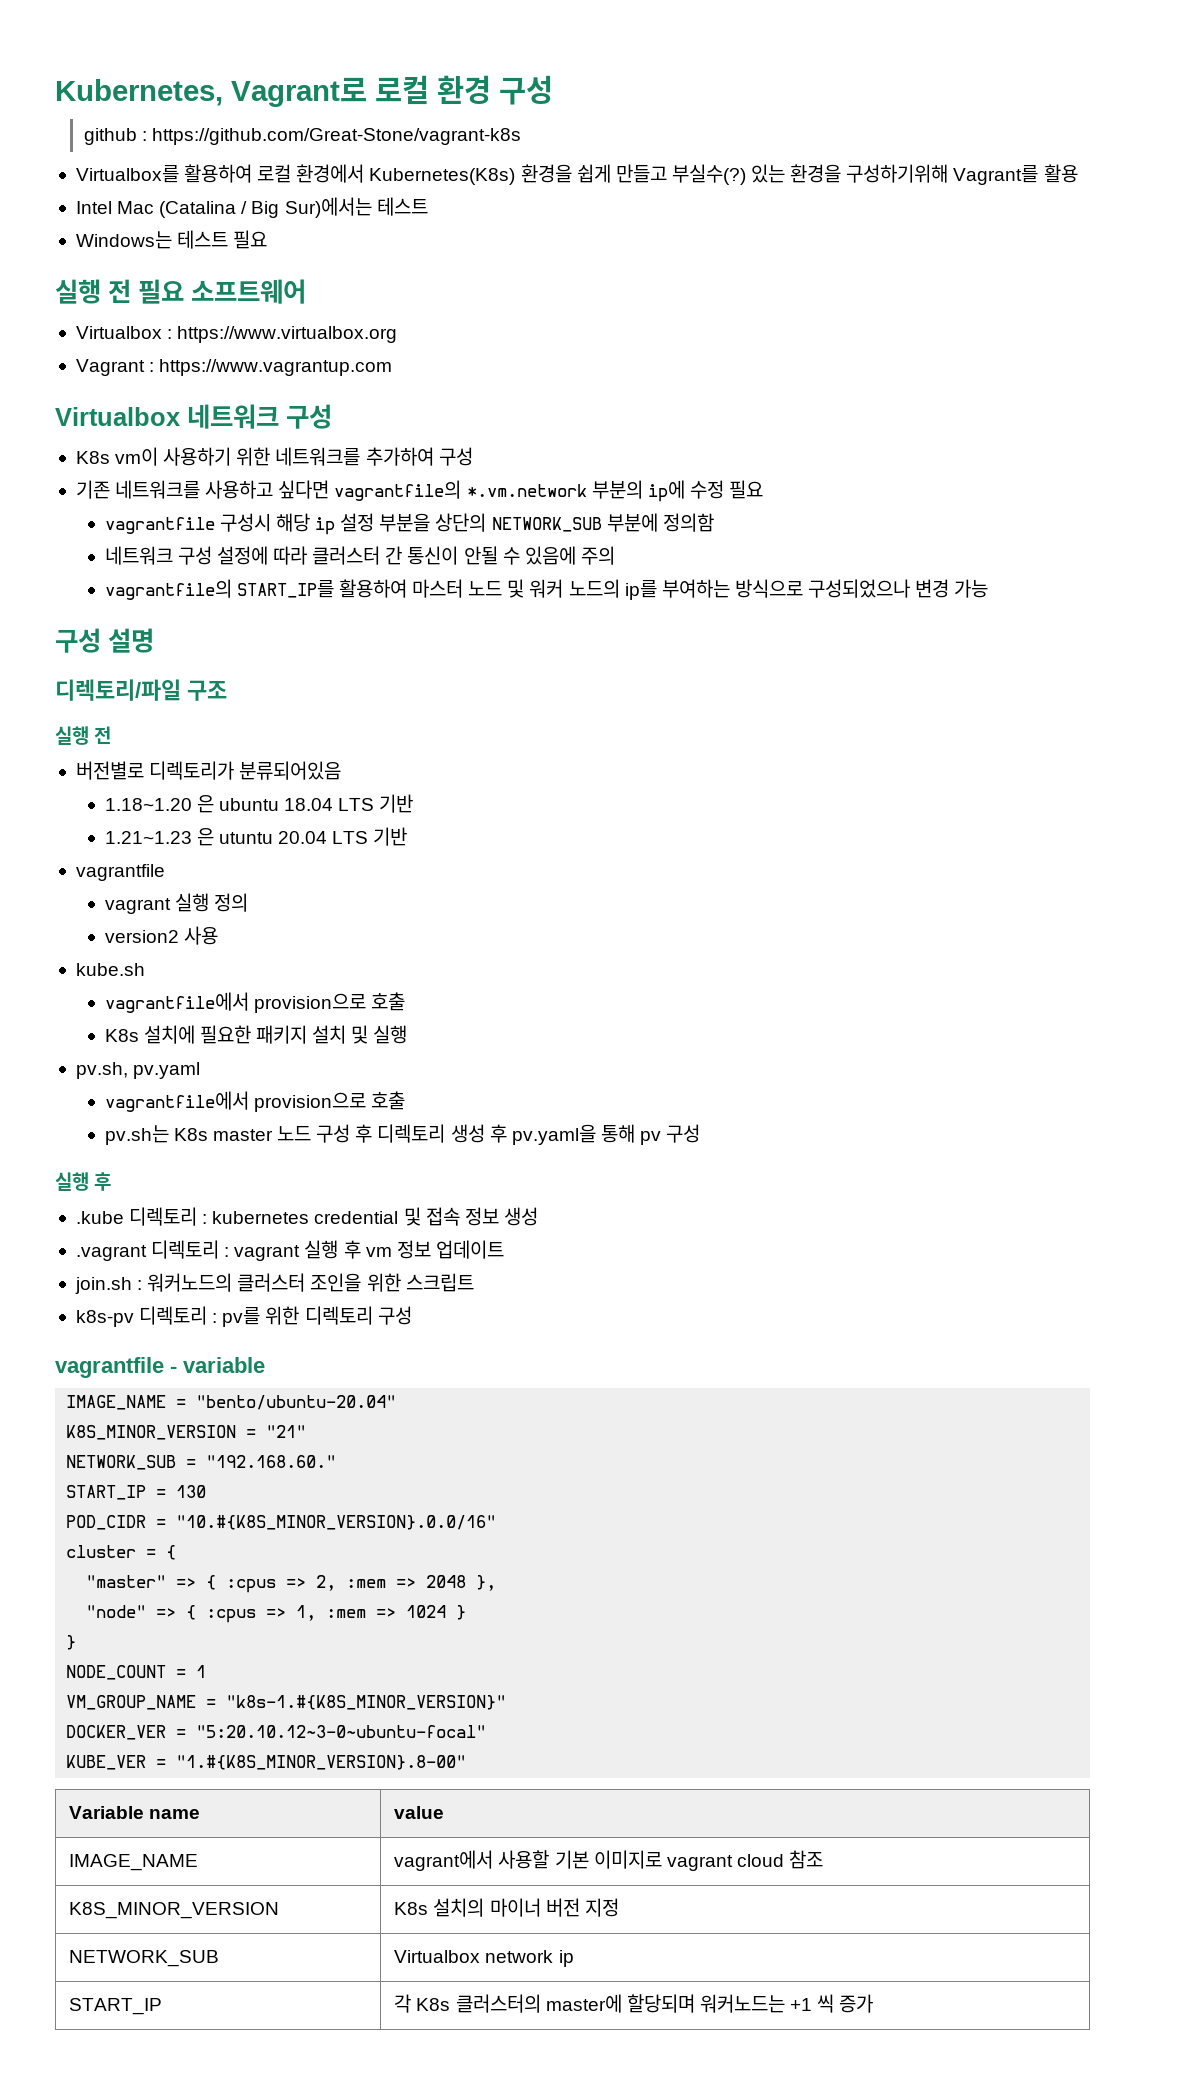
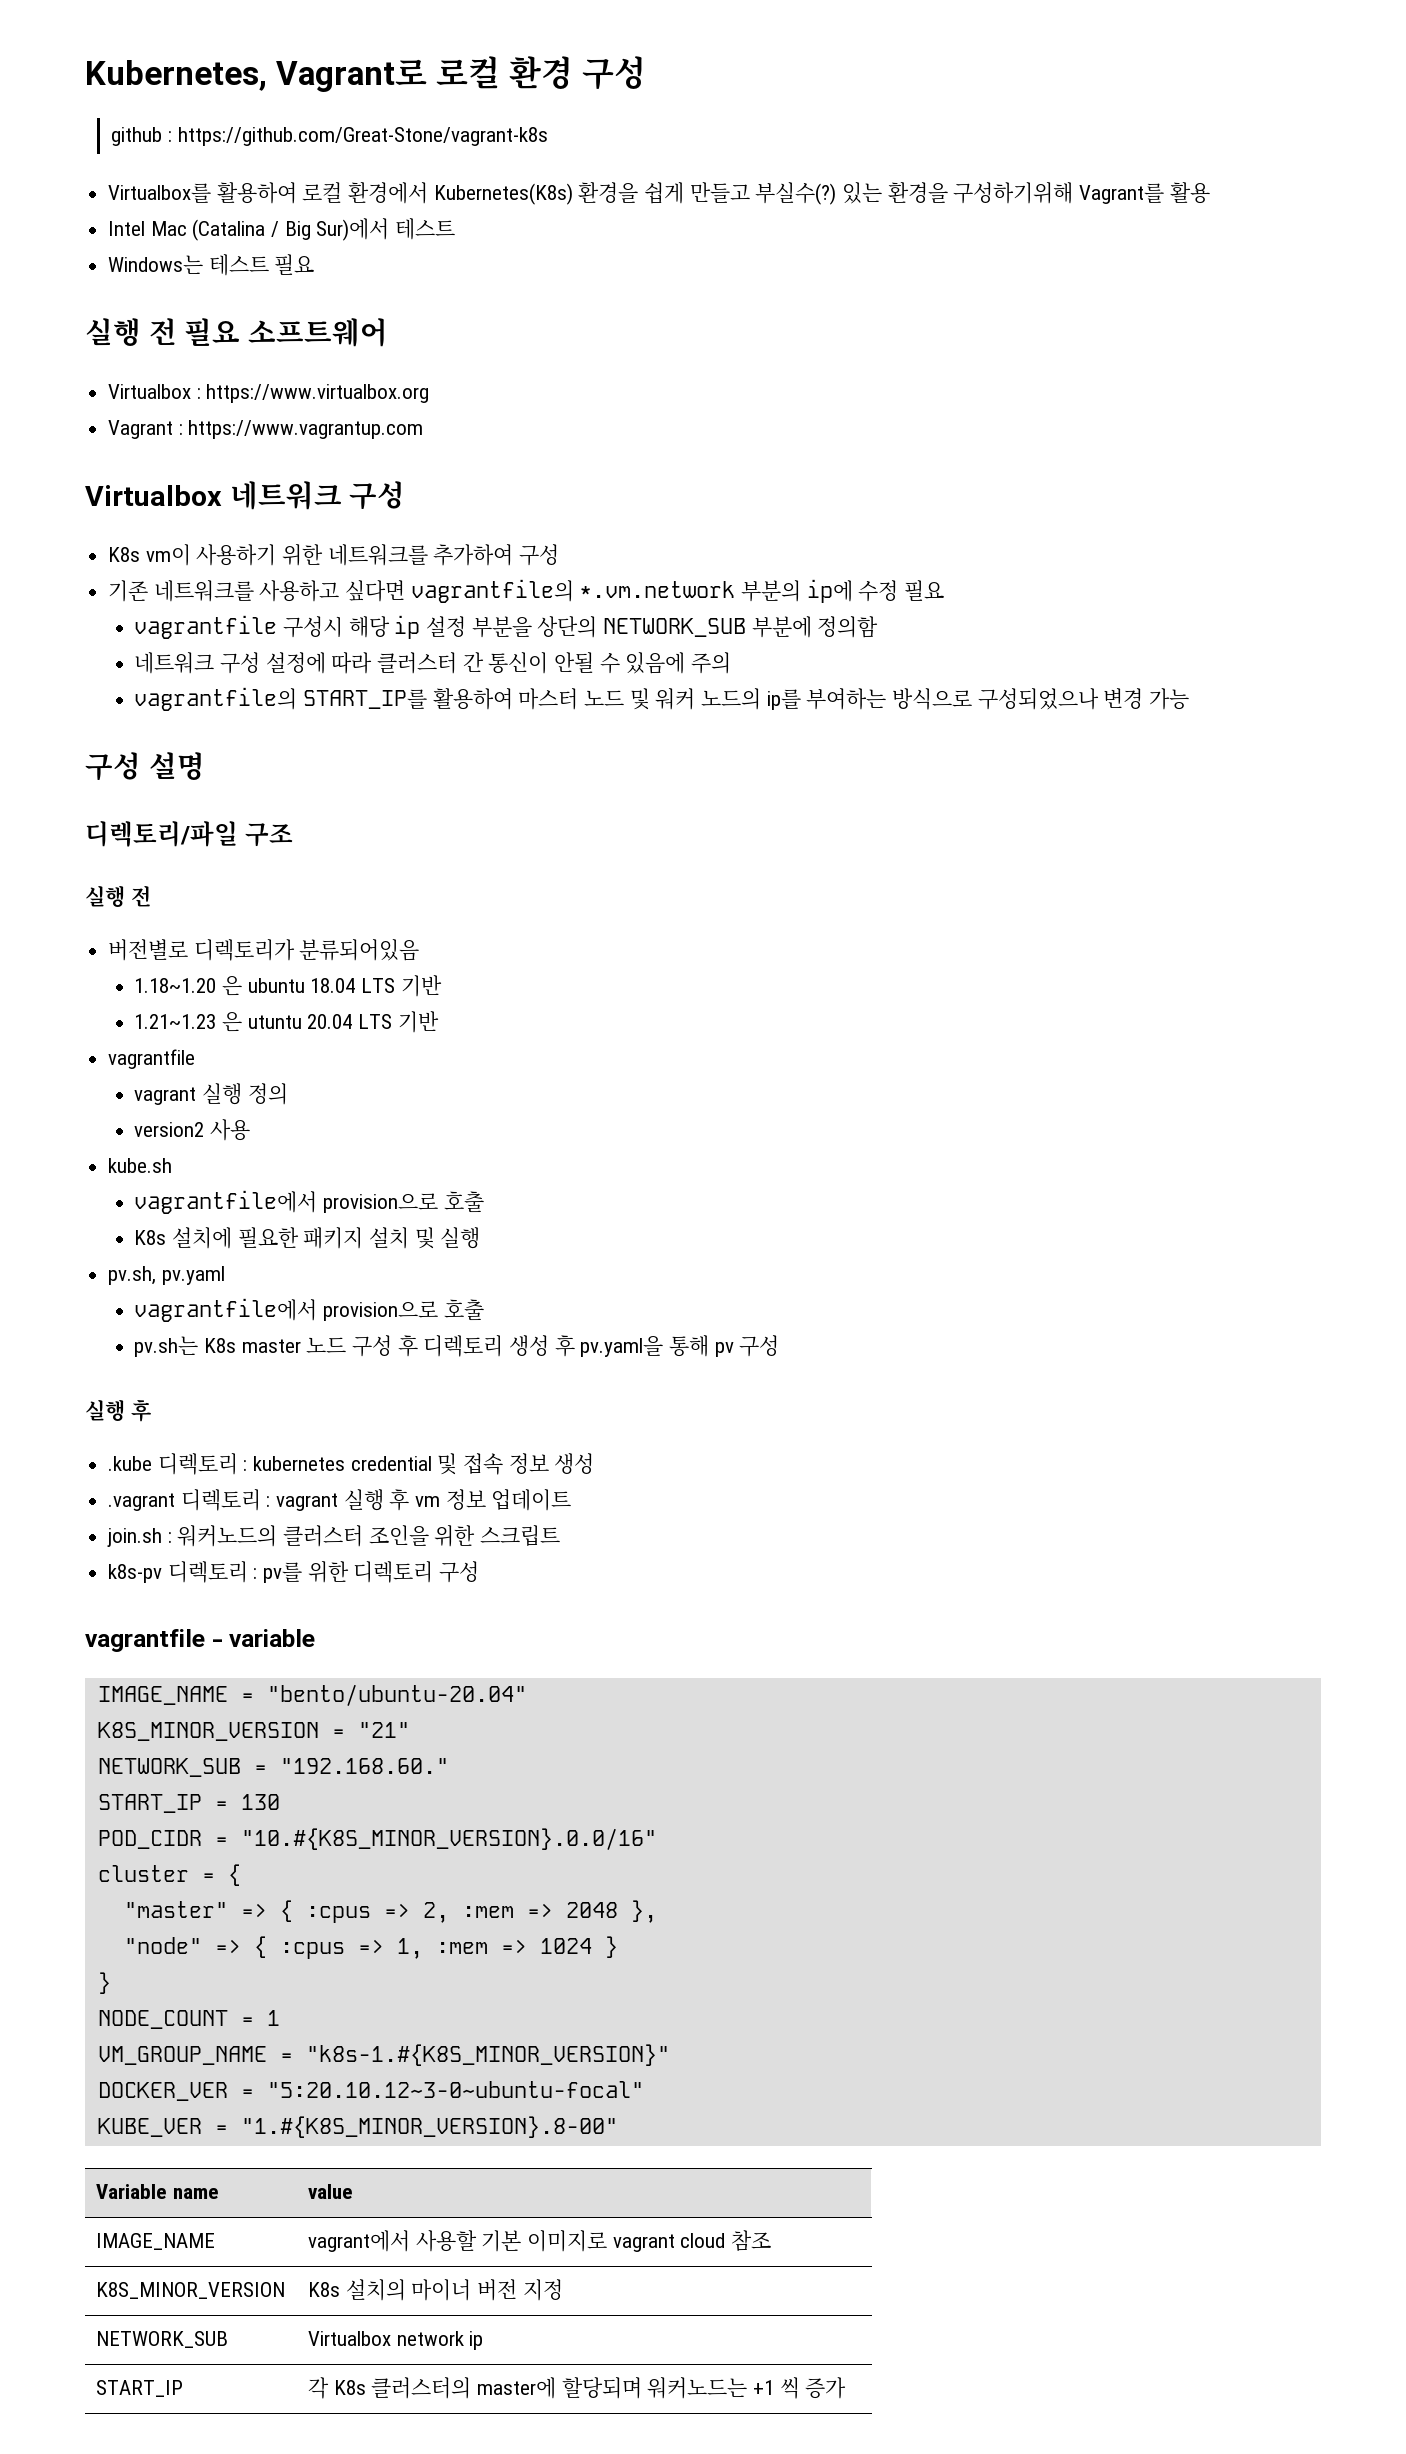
- Intel Mac (Catalina / Big Sur)에서는 테스트
+ Intel Mac (Catalina / Big Sur)에서 테스트

